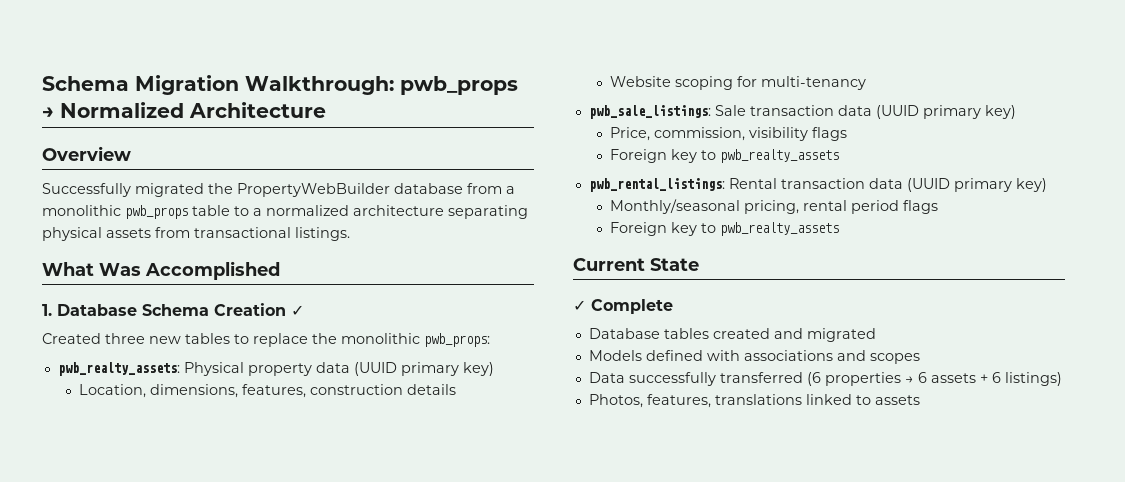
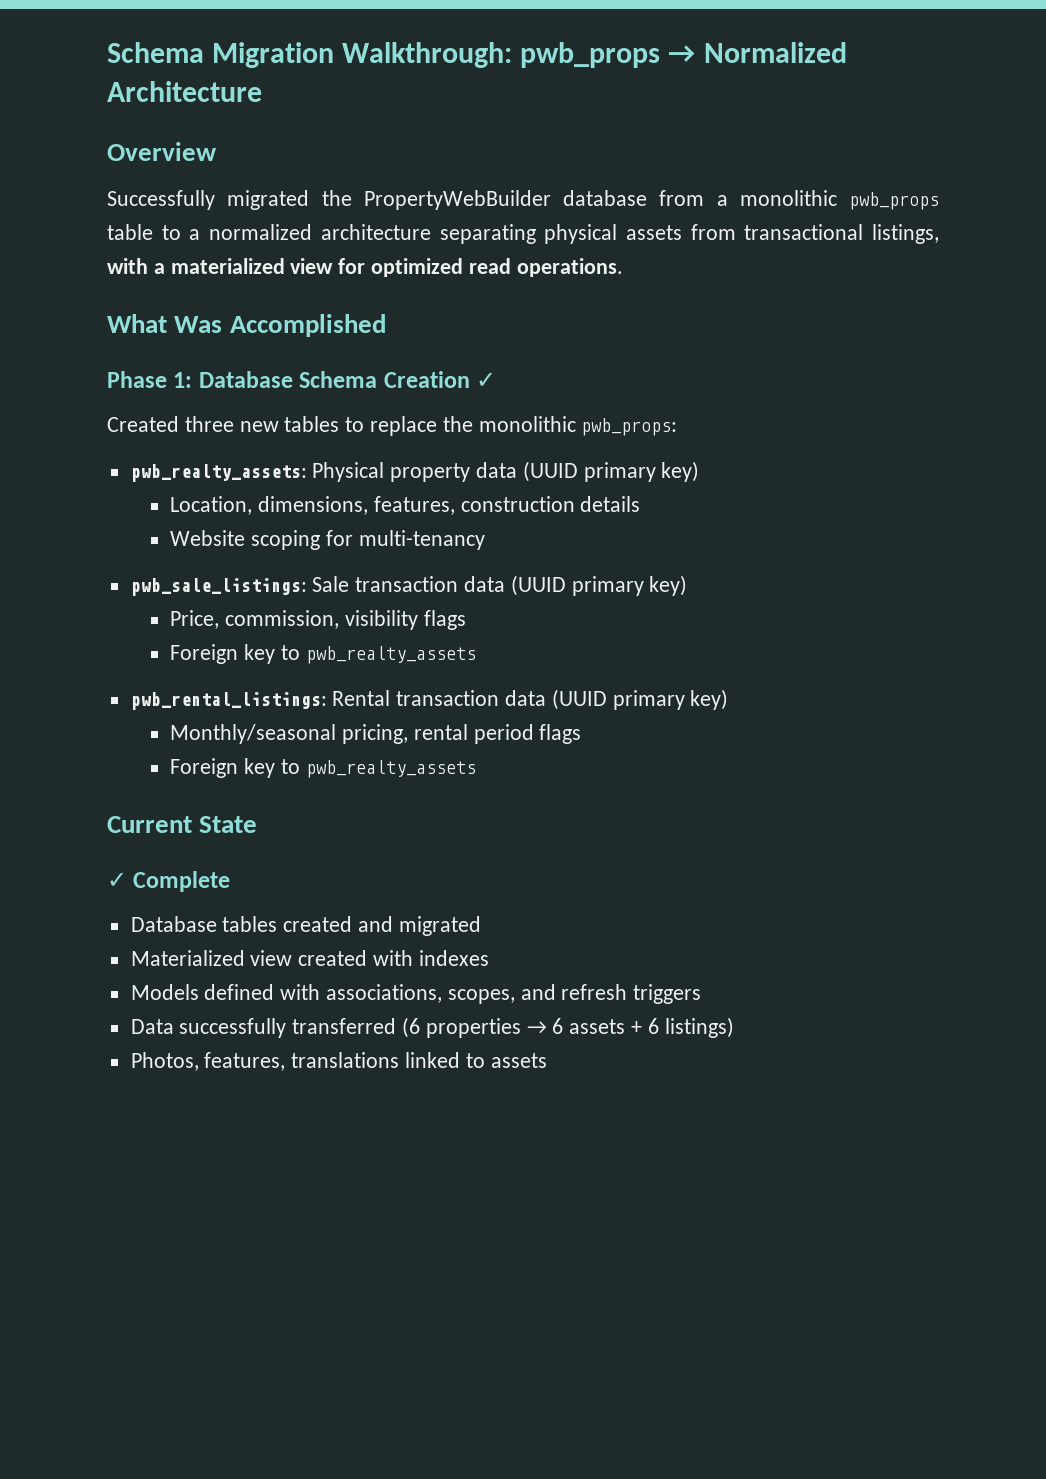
- Successfully migrated the PropertyWebBuilder database from a monolithic pwb_props table to a normalized architecture separating physical assets from transactional listings.
+ Successfully migrated the PropertyWebBuilder database from a monolithic pwb_props table to a normalized architecture separating physical assets from transactional listings, with a materialized view for optimized read operations.
- 1. Database Schema Creation ✓
+ Phase 1: Database Schema Creation ✓
- Models defined with associations and scopes
+ Materialized view created with indexes
+ Models defined with associations, scopes, and refresh triggers

